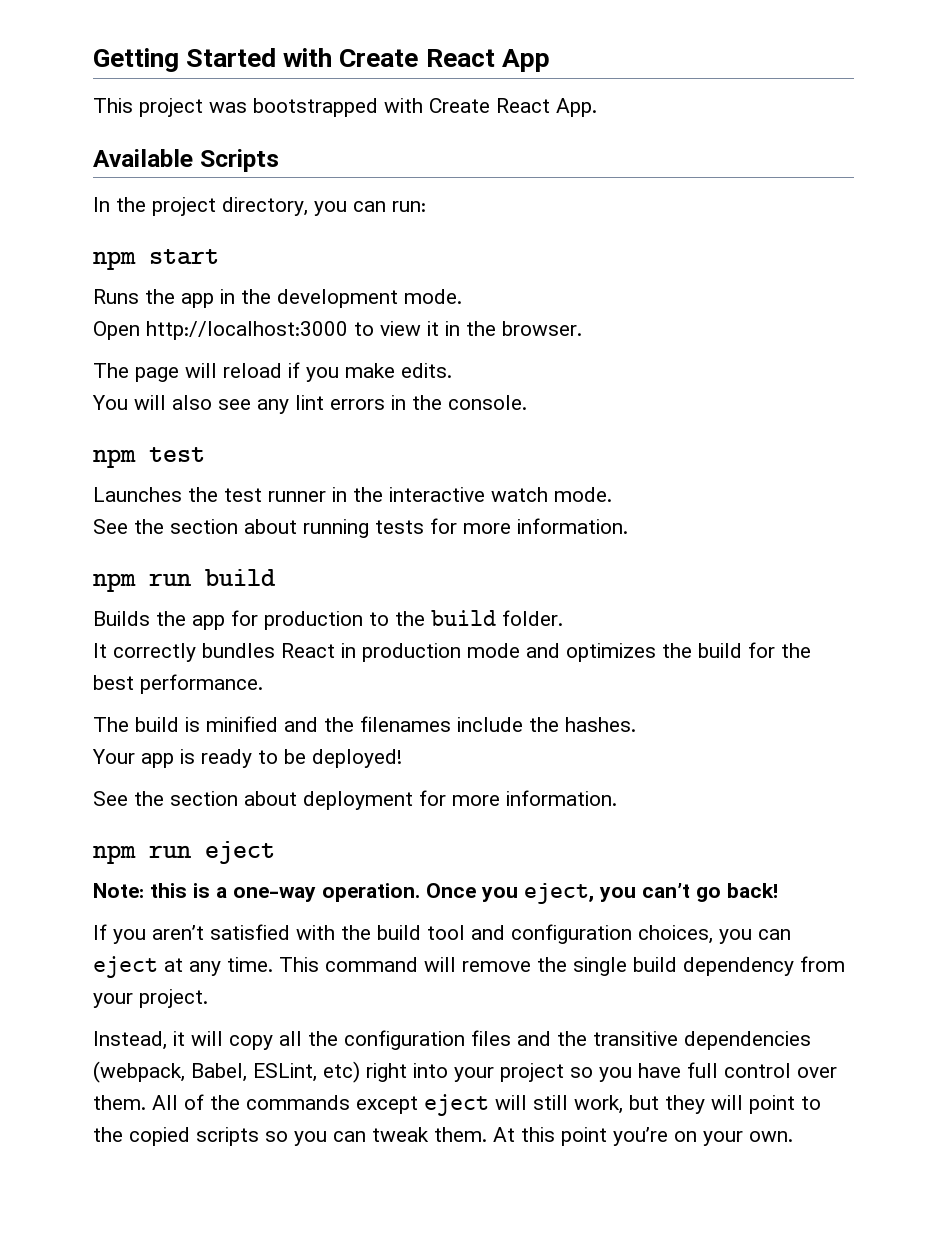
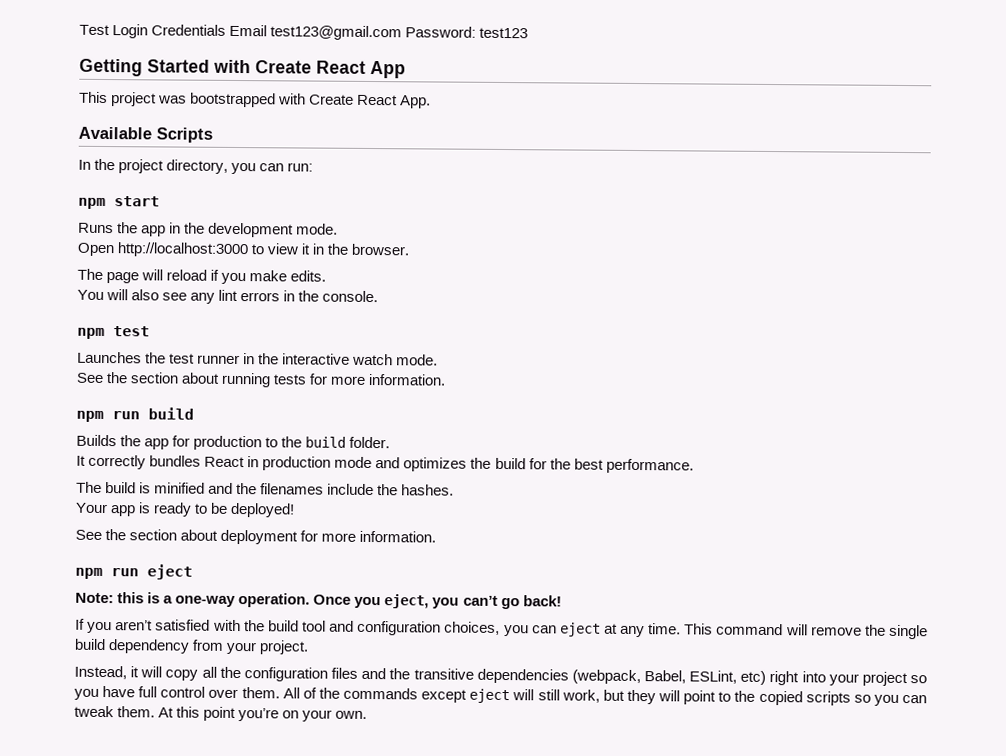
+ Test Login Credentials Email test123@gmail.com Password: test123

